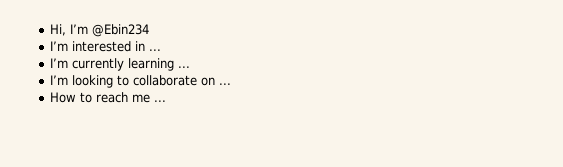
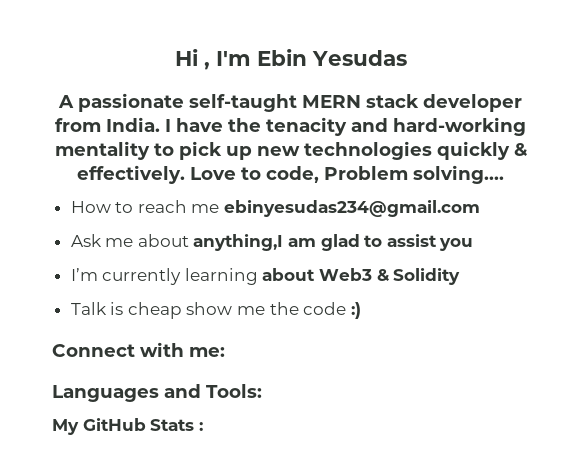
- Hi, I’m @Ebin234
- I’m interested in ...
- I’m currently learning ...
- I’m looking to collaborate on ...
- How to reach me ...
+ Hi , I'm Ebin Yesudas
+ A passionate self-taught MERN stack developer from India. I have the tenacity and hard-working mentality to pick up new technologies quickly & effectively. Love to code, Problem solving....
+ How to reach me ebinyesudas234@gmail.com
+ Ask me about anything,I am glad to assist you
+ I’m currently learning about Web3 & Solidity
+ Talk is cheap show me the code :)
+ Connect with me:
+ Languages and Tools:
+ My GitHub Stats :

